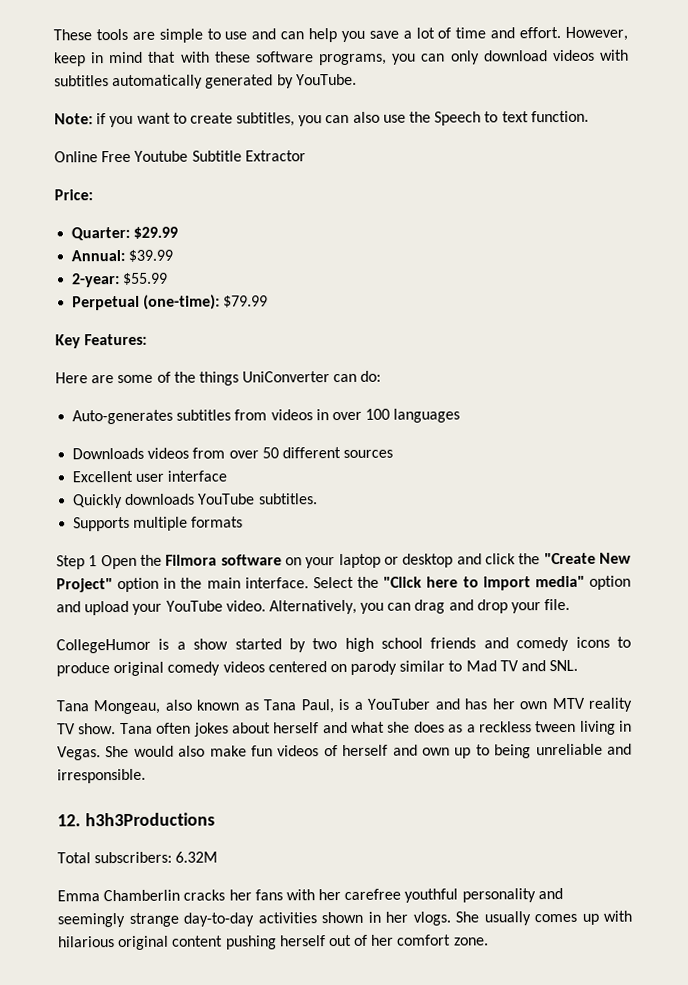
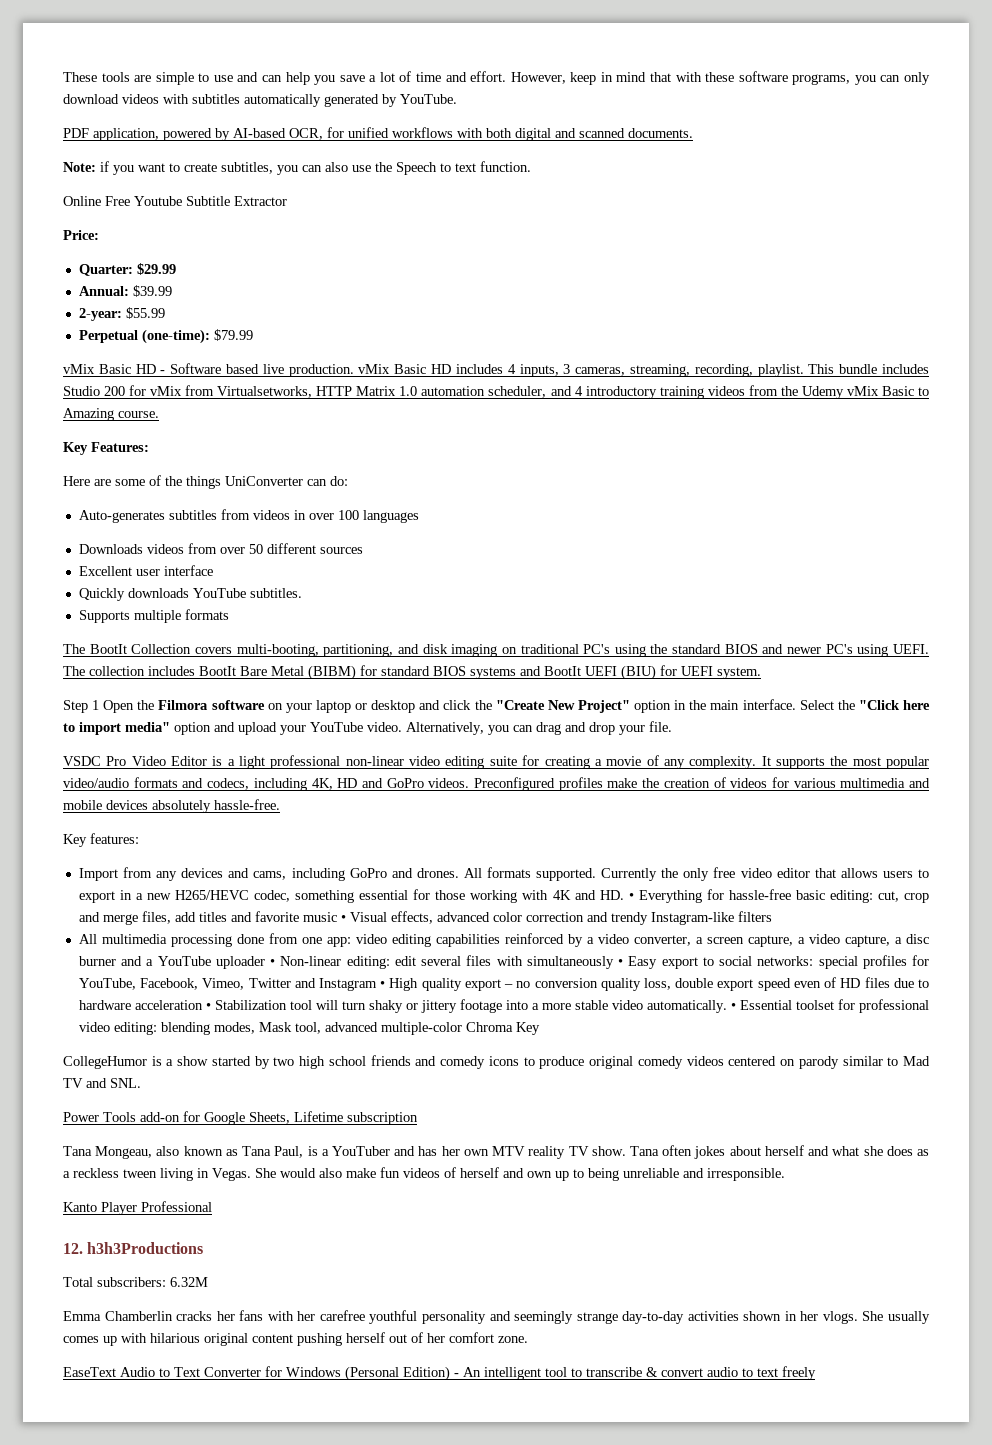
+ PDF application, powered by AI-based OCR, for unified workflows with both digital and scanned documents.
+ vMix Basic HD - Software based live production. vMix Basic HD includes 4 inputs, 3 cameras, streaming, recording, playlist. This bundle includes Studio 200 for vMix from Virtualsetworks, HTTP Matrix 1.0 automation scheduler, and 4 introductory training videos from the Udemy vMix Basic to Amazing course.
+ The BootIt Collection covers multi-booting, partitioning, and disk imaging on traditional PC's using the standard BIOS and newer PC's using UEFI. The collection includes BootIt Bare Metal (BIBM) for standard BIOS systems and BootIt UEFI (BIU) for UEFI system.
+ VSDC Pro Video Editor is a light professional non-linear video editing suite for creating a movie of any complexity. It supports the most popular video/audio formats and codecs, including 4K, HD and GoPro videos. Preconfigured profiles make the creation of videos for various multimedia and mobile devices absolutely hassle-free.
+ Key features:
+ Import from any devices and cams, including GoPro and drones. All formats supported. Сurrently the only free video editor that allows users to export in a new H265/HEVC codec, something essential for those working with 4K and HD. • Everything for hassle-free basic editing: cut, crop and merge files, add titles and favorite music • Visual effects, advanced color correction and trendy Instagram-like filters
+ All multimedia processing done from one app: video editing capabilities reinforced by a video converter, a screen capture, a video capture, a disc burner and a YouTube uploader • Non-linear editing: edit several files with simultaneously • Easy export to social networks: special profiles for YouTube, Facebook, Vimeo, Twitter and Instagram • High quality export – no conversion quality loss, double export speed even of HD files due to hardware acceleration • Stabilization tool will turn shaky or jittery footage into a more stable video automatically. • Essential toolset for professional video editing: blending modes, Mask tool, advanced multiple-color Chroma Key
+ Power Tools add-on for Google Sheets, Lifetime subscription
+ Kanto Player Professional
+ EaseText Audio to Text Converter for Windows (Personal Edition) - An intelligent tool to transcribe & convert audio to text freely

